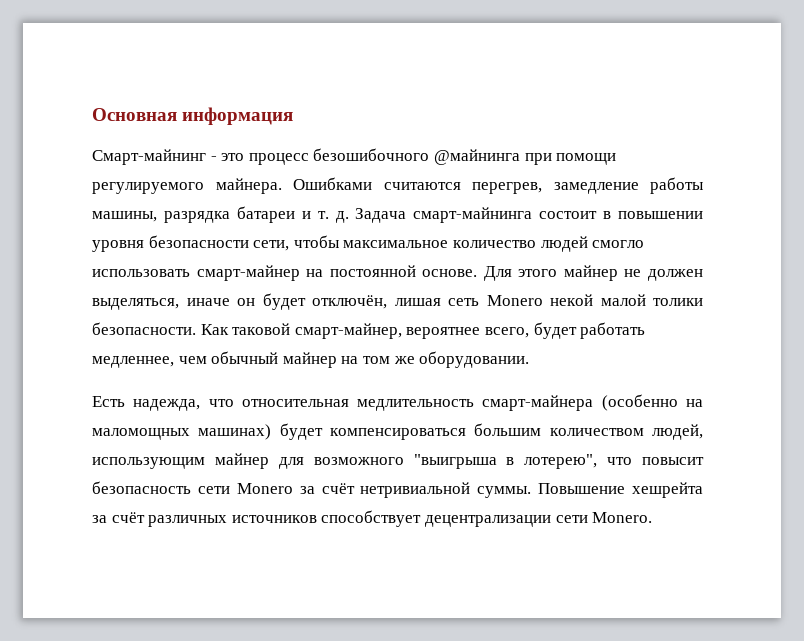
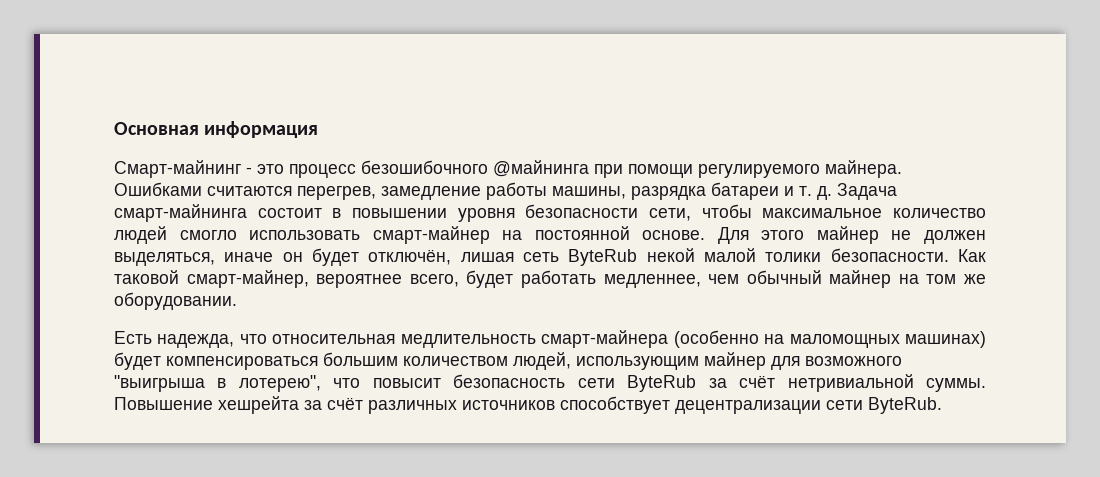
- Для этого майнер не должен выделяться, иначе он будет отключён, лишая сеть Monero некой малой толики безопасности.
+ Для этого майнер не должен выделяться, иначе он будет отключён, лишая сеть ByteRub некой малой толики безопасности.
- Есть надежда, что относительная медлительность смарт-майнера (особенно на маломощных машинах) будет компенсироваться большим количеством людей, использующим майнер для возможного "выигрыша в лотерею", что повысит безопасность сети Monero за счёт нетривиальной суммы.
+ Есть надежда, что относительная медлительность смарт-майнера (особенно на маломощных машинах) будет компенсироваться большим количеством людей, использующим майнер для возможного "выигрыша в лотерею", что повысит безопасность сети ByteRub за счёт нетривиальной суммы.
- Повышение хешрейта за счёт различных источников способствует децентрализации сети Monero.
+ Повышение хешрейта за счёт различных источников способствует децентрализации сети ByteRub.

